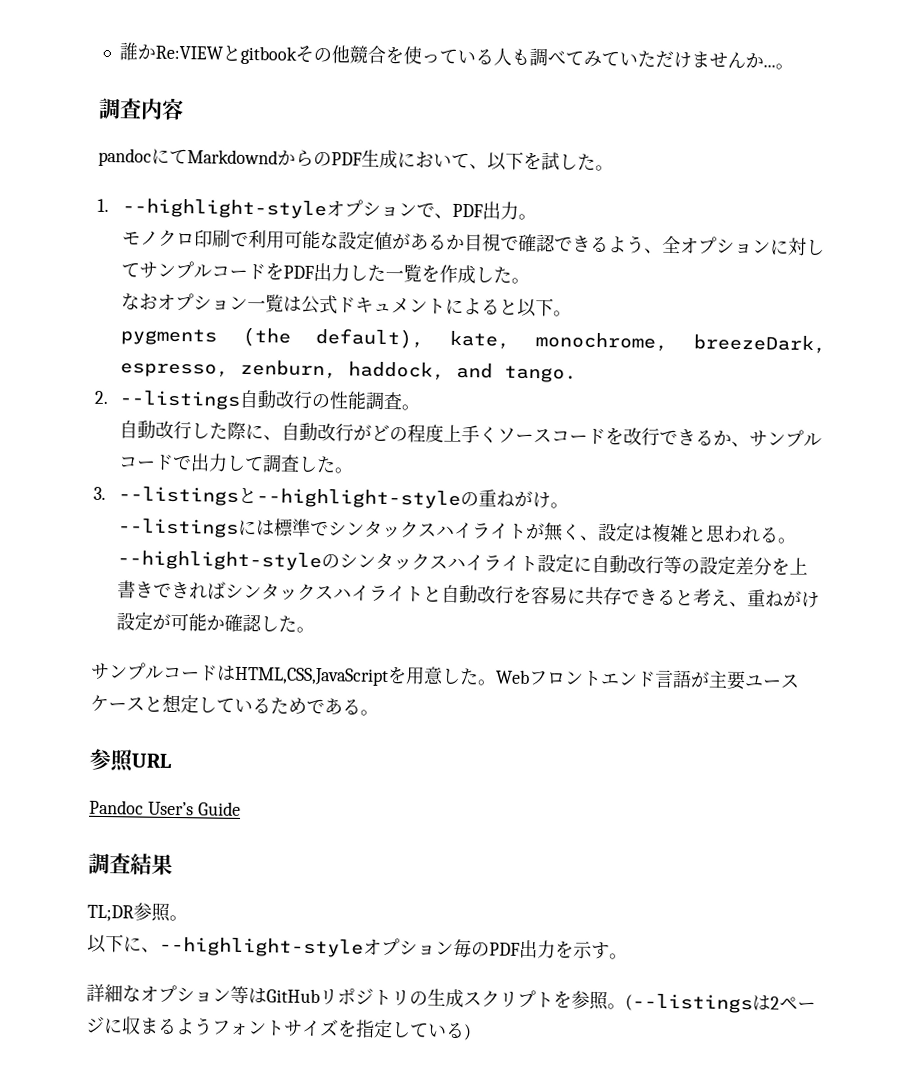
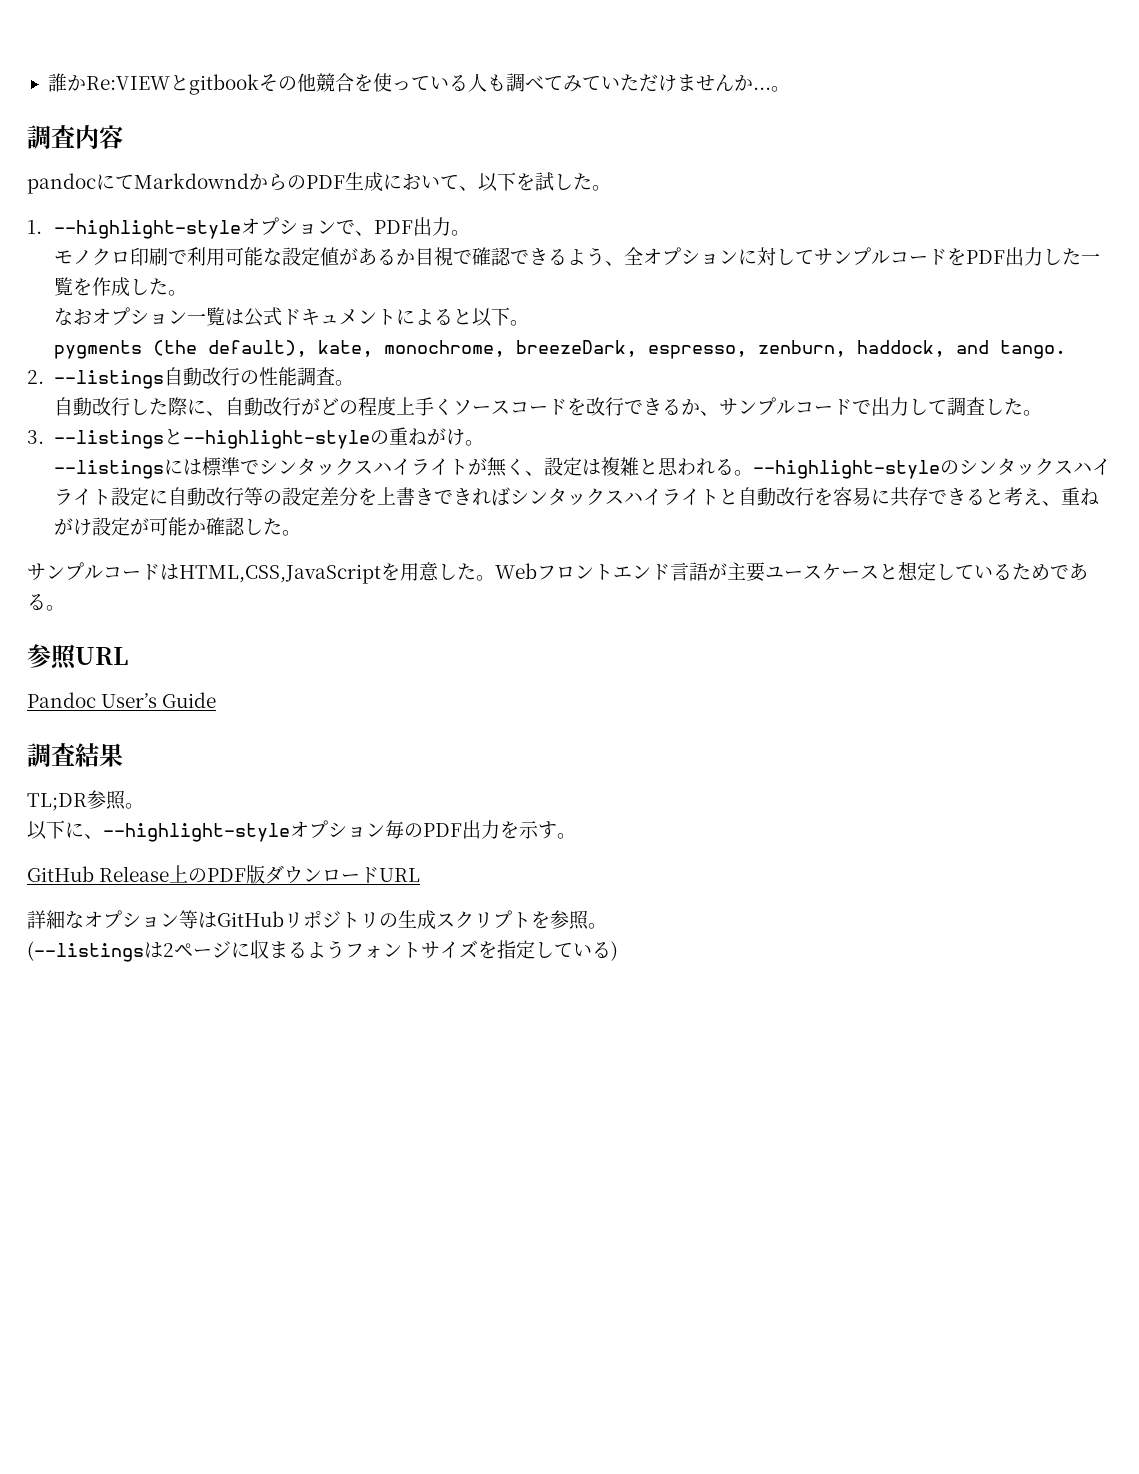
+ GitHub Release上のPDF版ダウンロードURL
- 詳細なオプション等はGitHubリポジトリの生成スクリプトを参照。(--listingsは2ページに収まるようフォントサイズを指定している)
+ 詳細なオプション等はGitHubリポジトリの生成スクリプトを参照。
+ (--listingsは2ページに収まるようフォントサイズを指定している)

